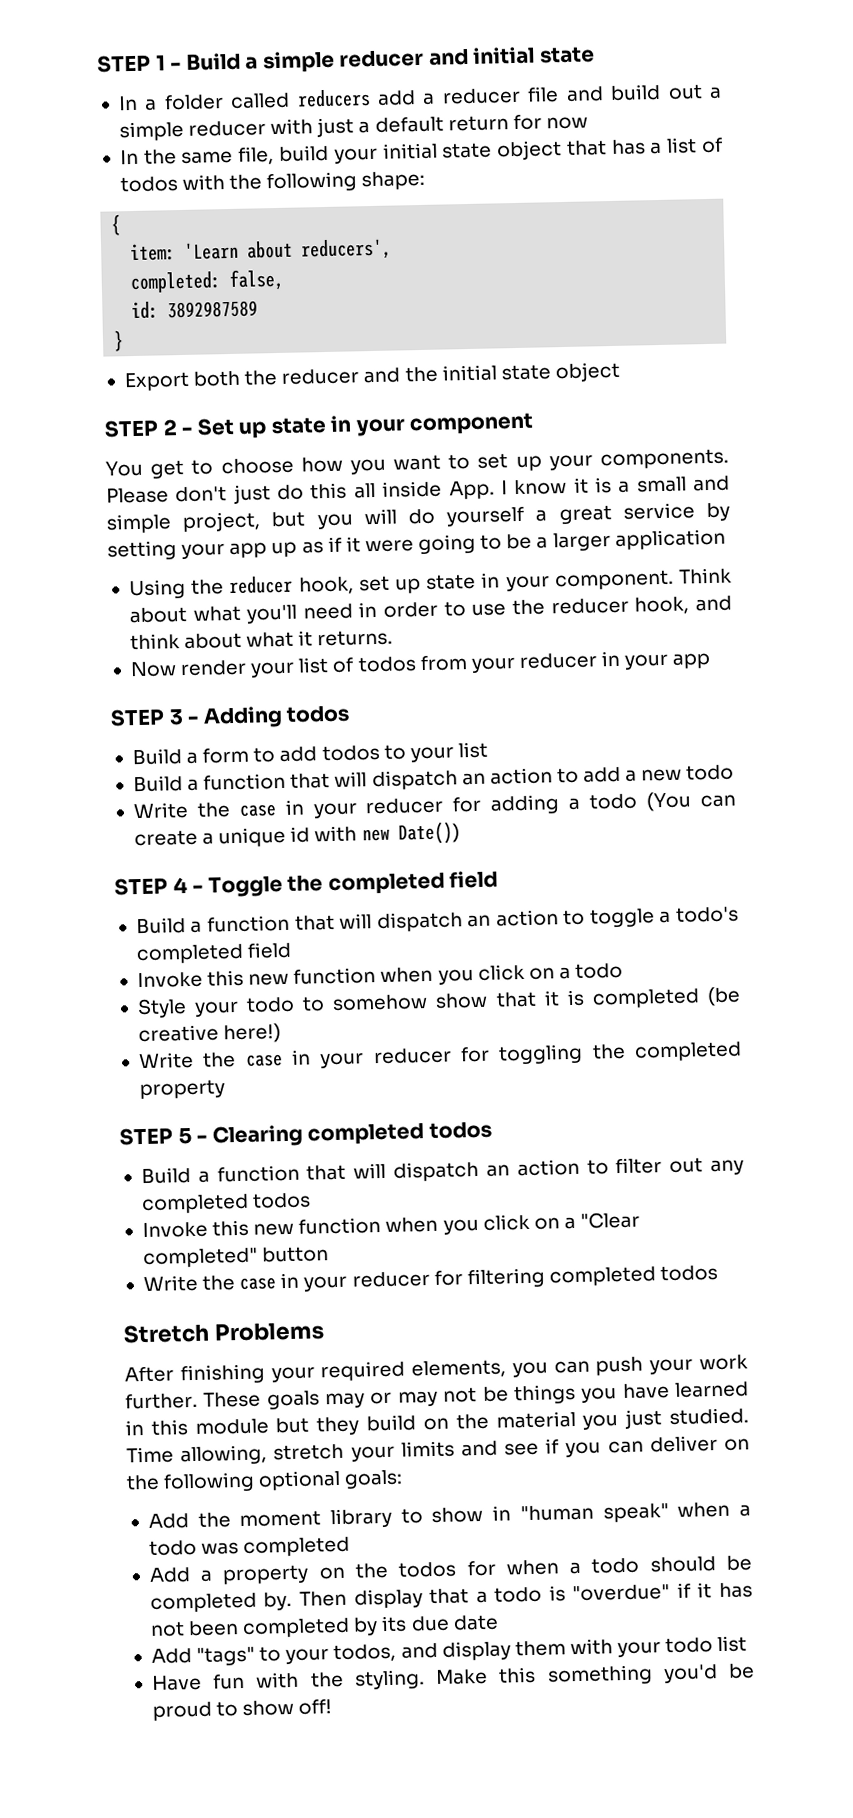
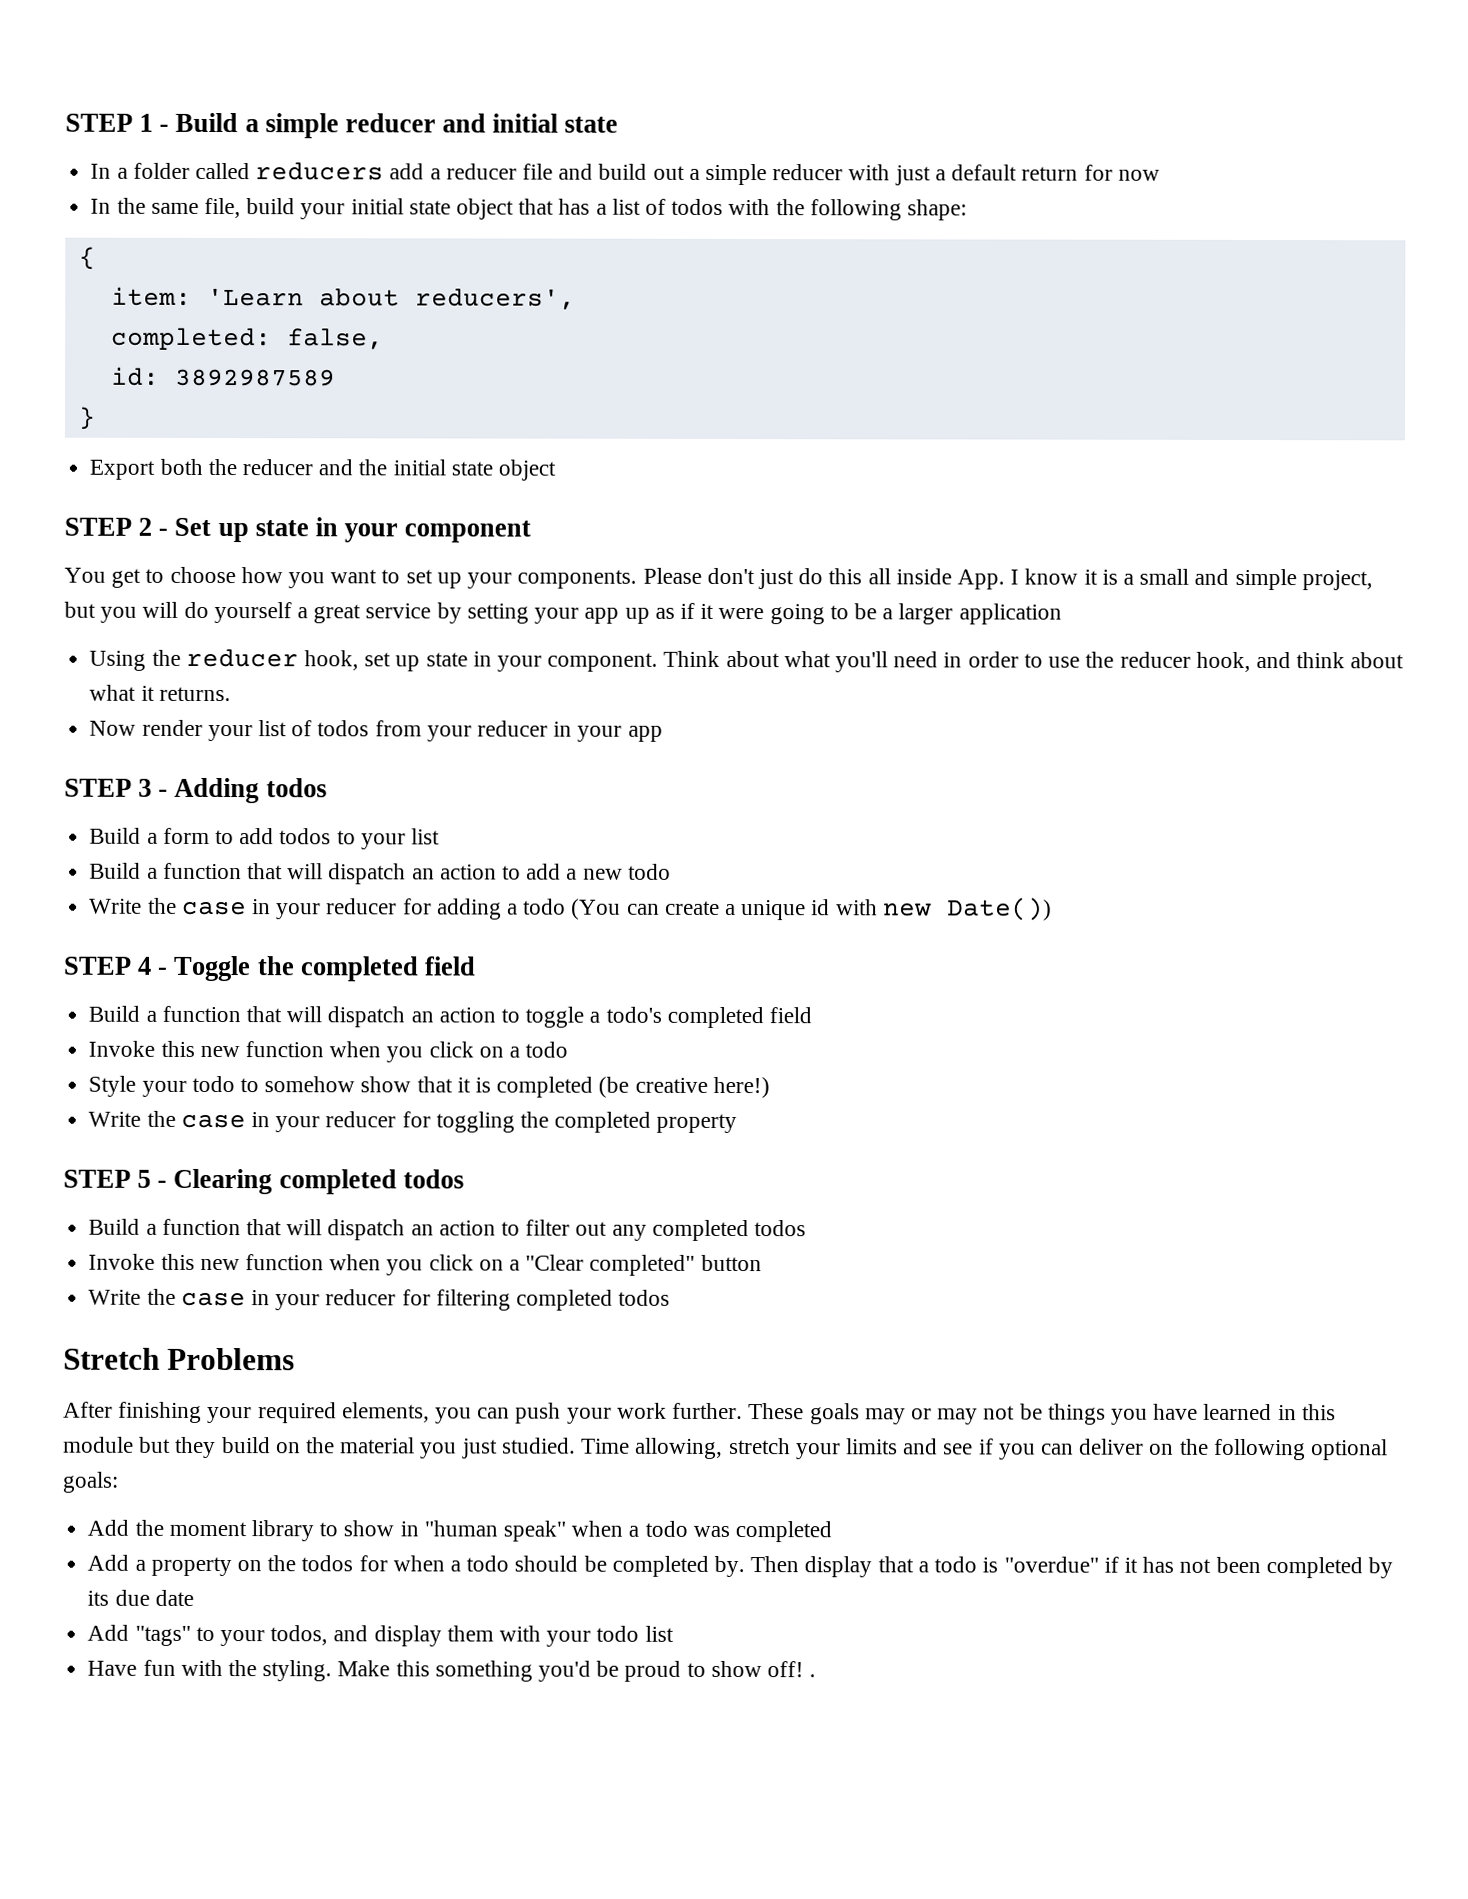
- Make this something you'd be proud to show off!
+ Make this something you'd be proud to show off! .

